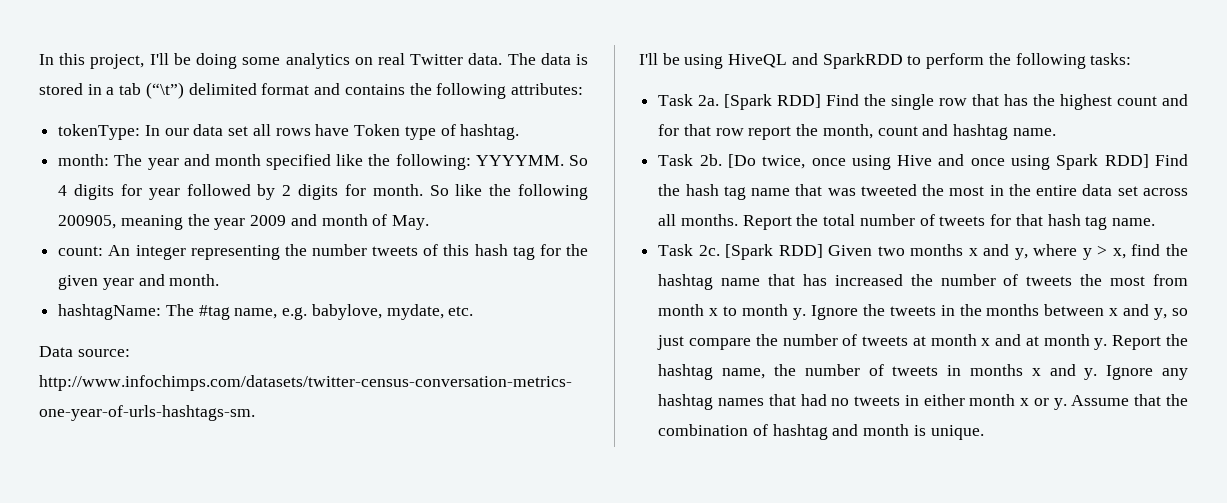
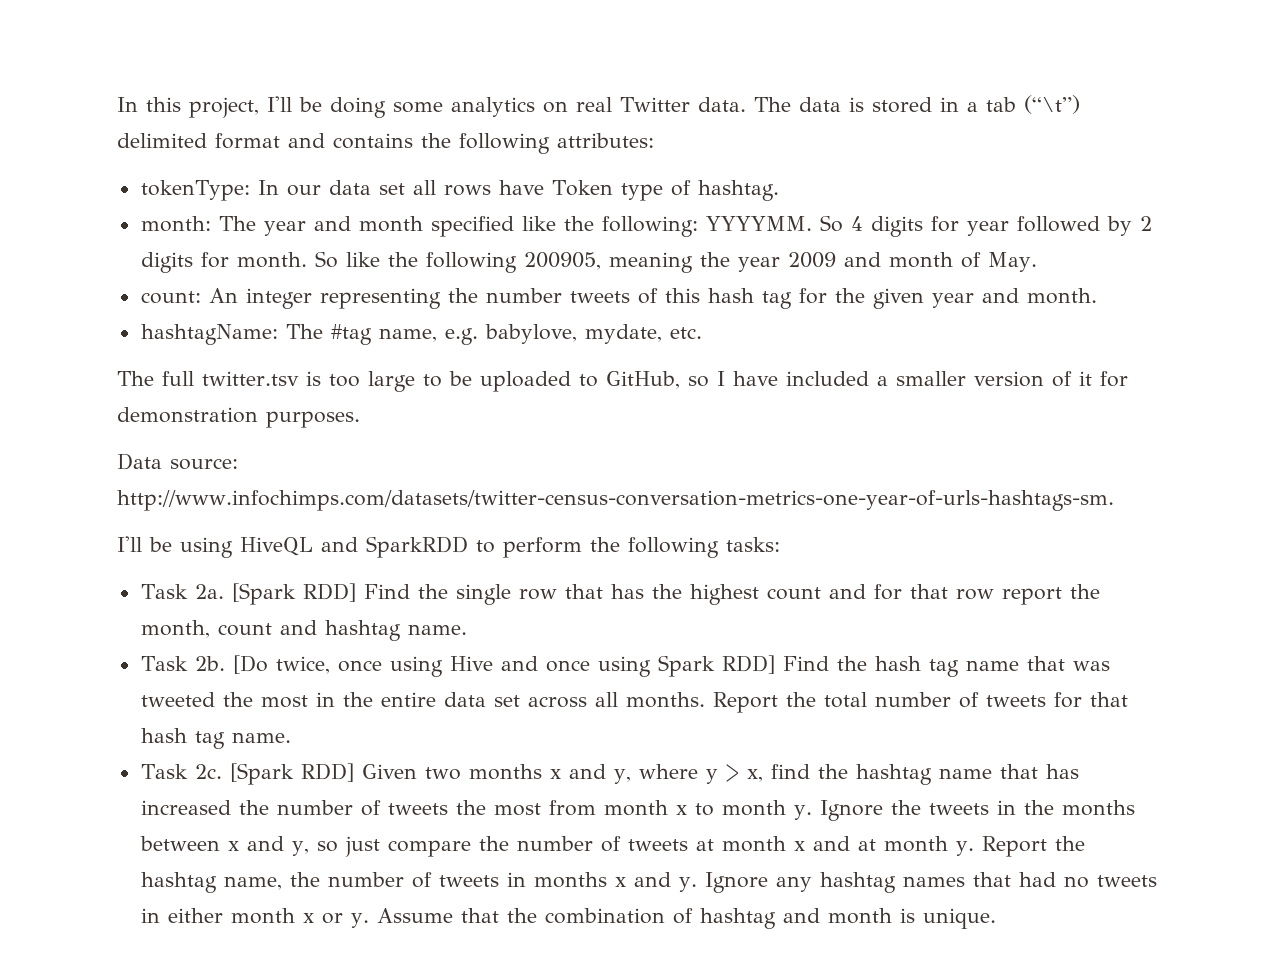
+ The full twitter.tsv is too large to be uploaded to GitHub, so I have included a smaller version of it for demonstration purposes.

